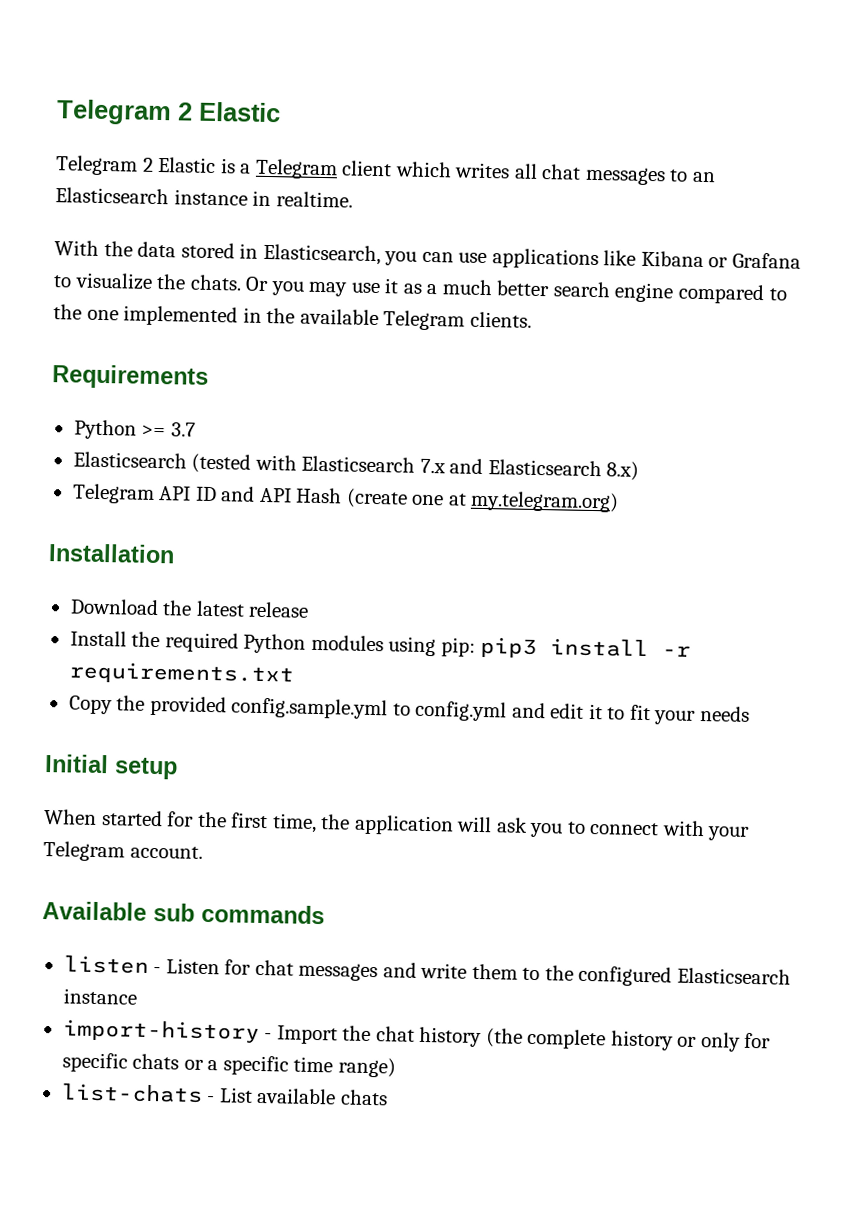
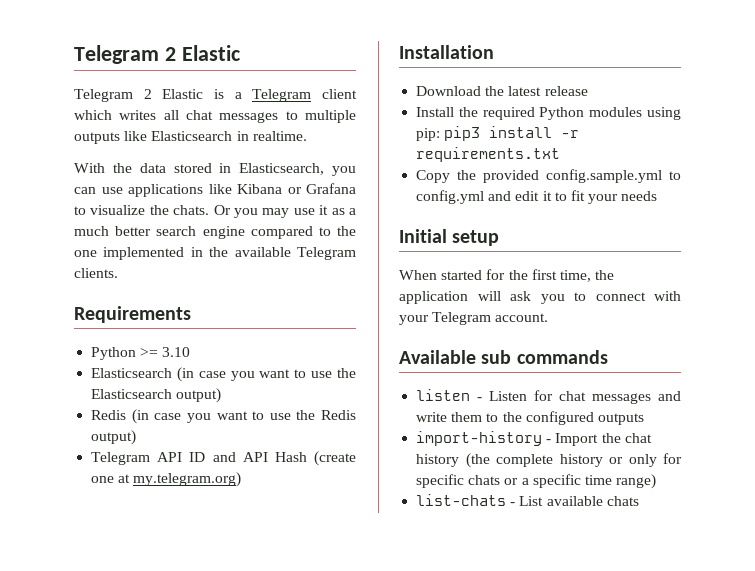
- Telegram 2 Elastic is a Telegram client which writes all chat messages to an Elasticsearch instance in realtime.
+ Telegram 2 Elastic is a Telegram client which writes all chat messages to multiple outputs like Elasticsearch in realtime.
- Python >= 3.7
- Elasticsearch (tested with Elasticsearch 7.x and Elasticsearch 8.x)
+ Python >= 3.10
+ Elasticsearch (in case you want to use the Elasticsearch output)
+ Redis (in case you want to use the Redis output)
- listen - Listen for chat messages and write them to the configured Elasticsearch instance
+ listen - Listen for chat messages and write them to the configured outputs

